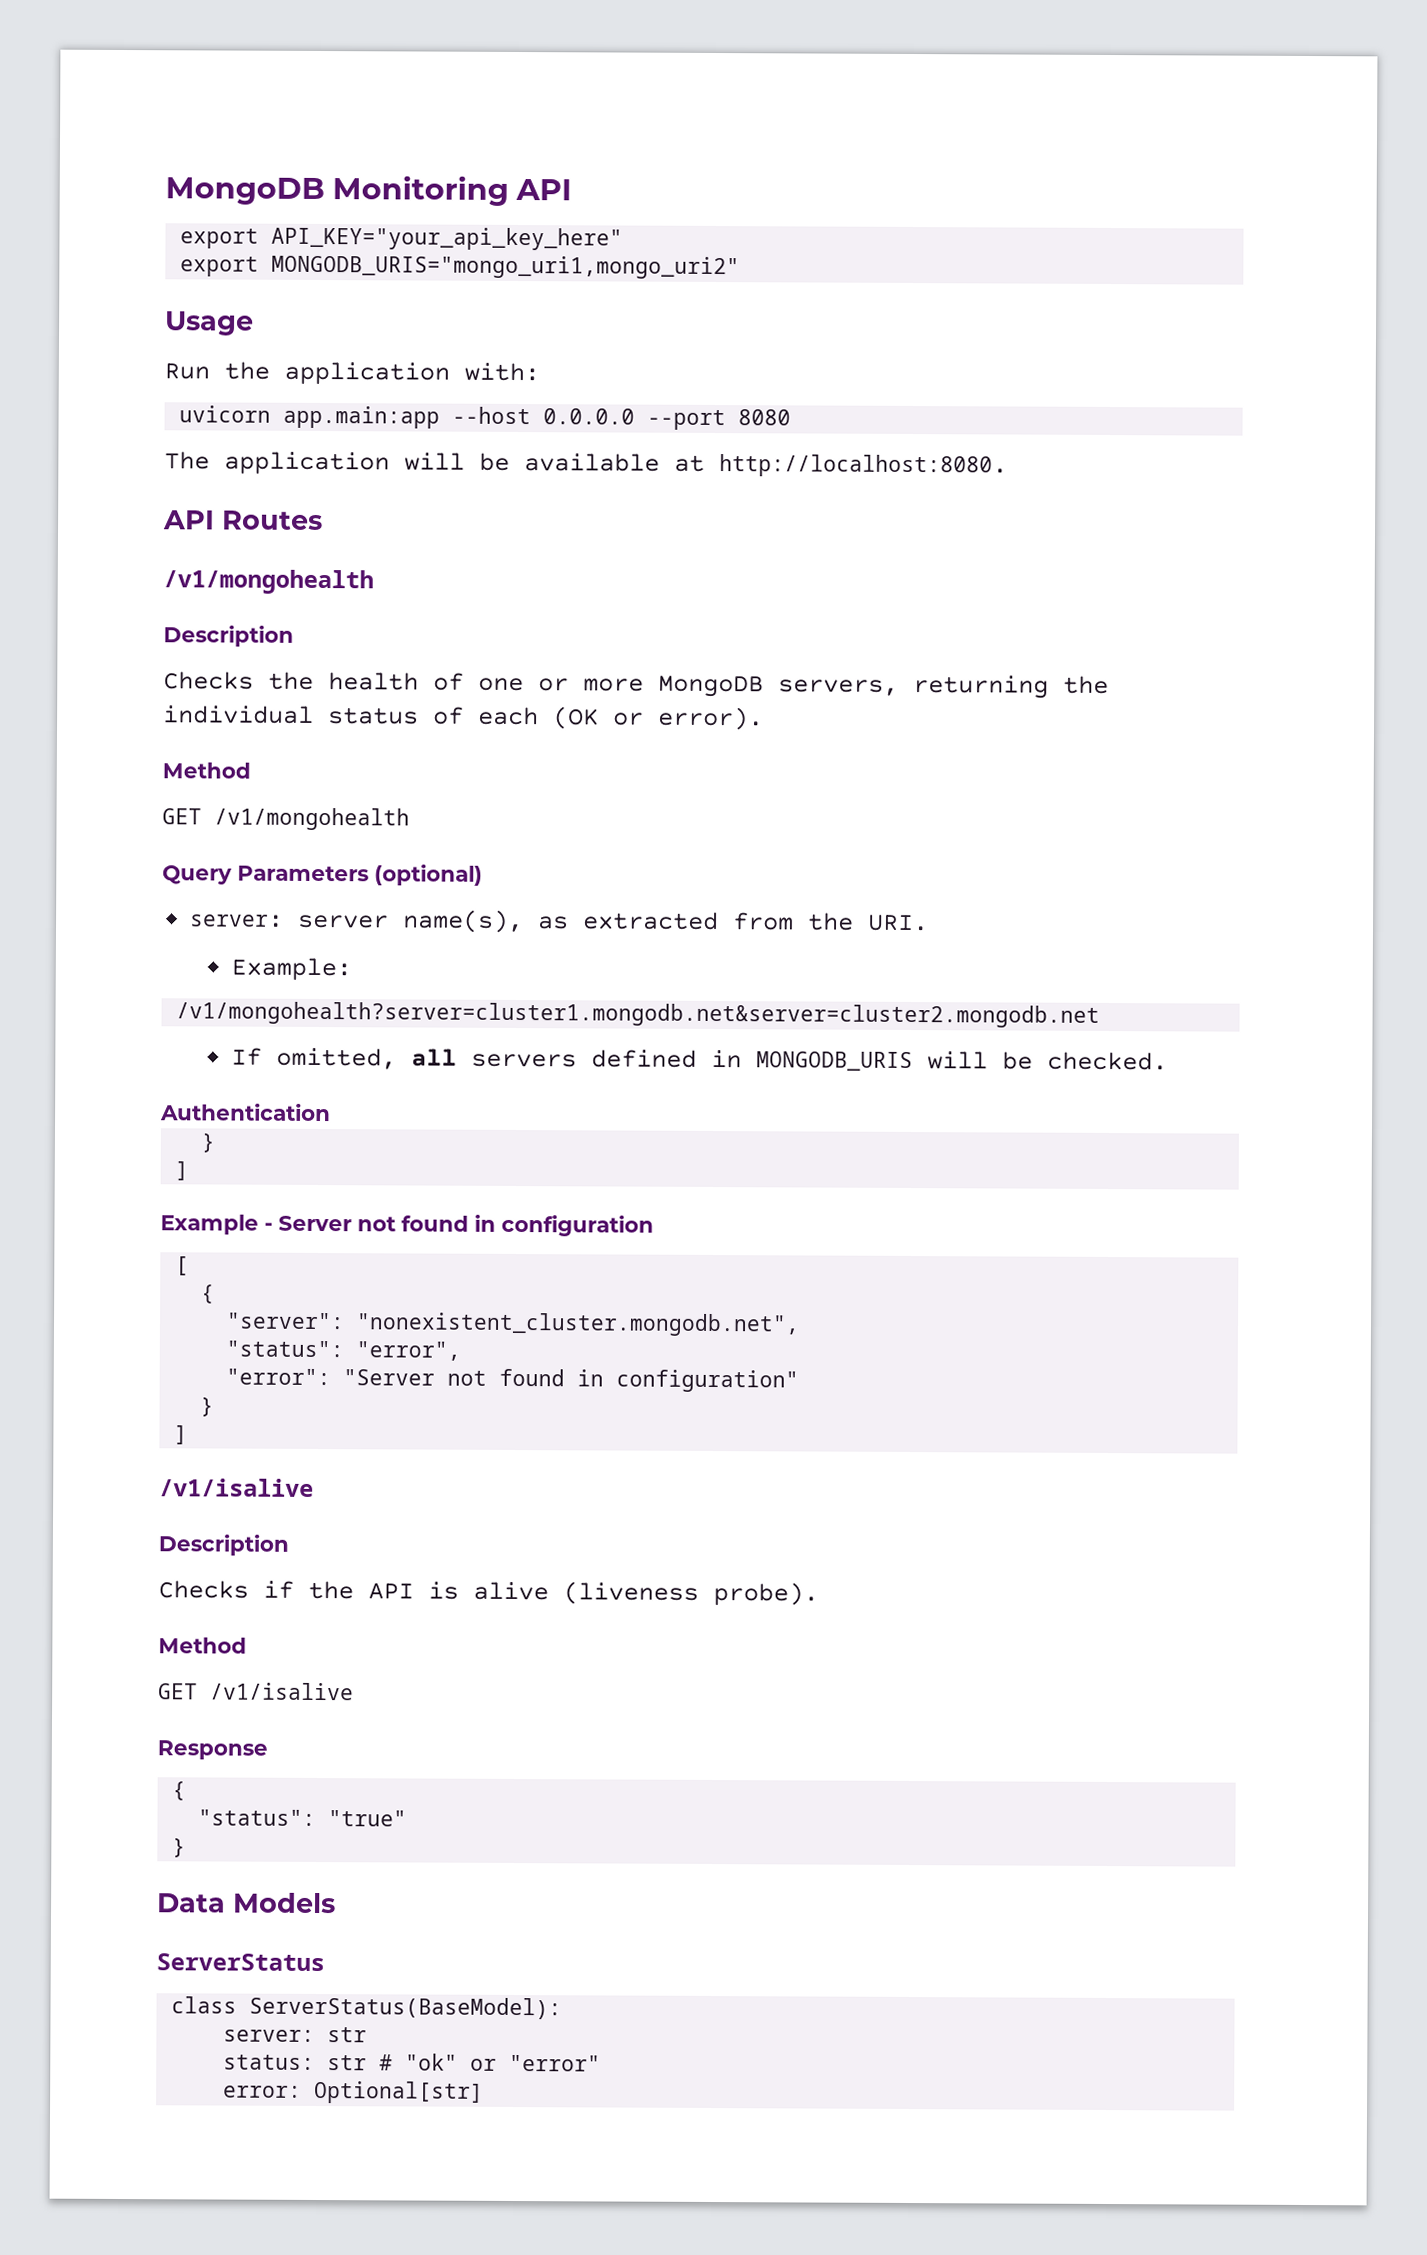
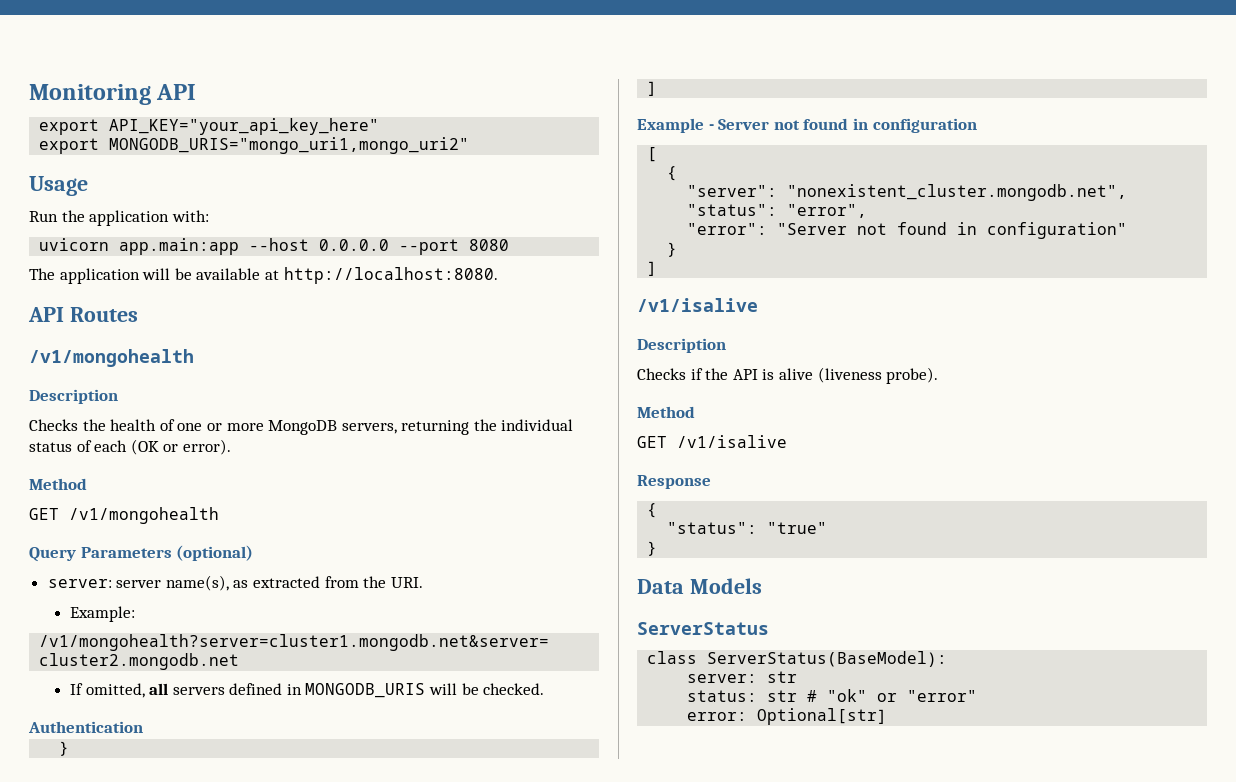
- MongoDB Monitoring API
+ Monitoring API

